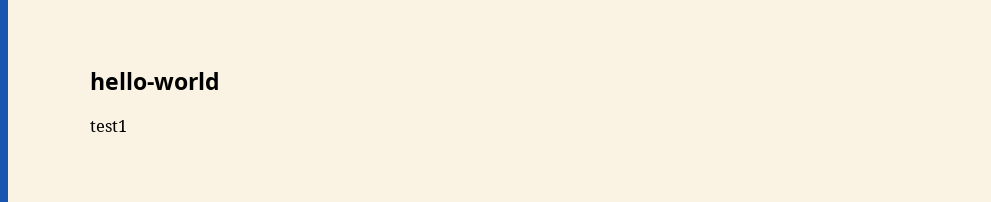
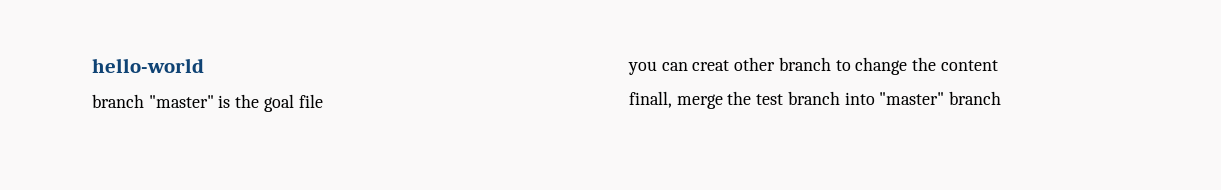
- test1
+ branch "master" is the goal file
+ you can creat other branch to change the content
+ finall, merge the test branch into "master" branch

